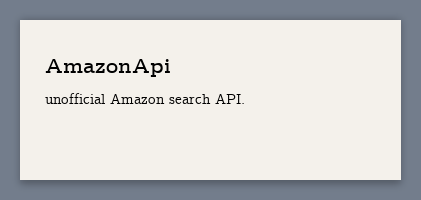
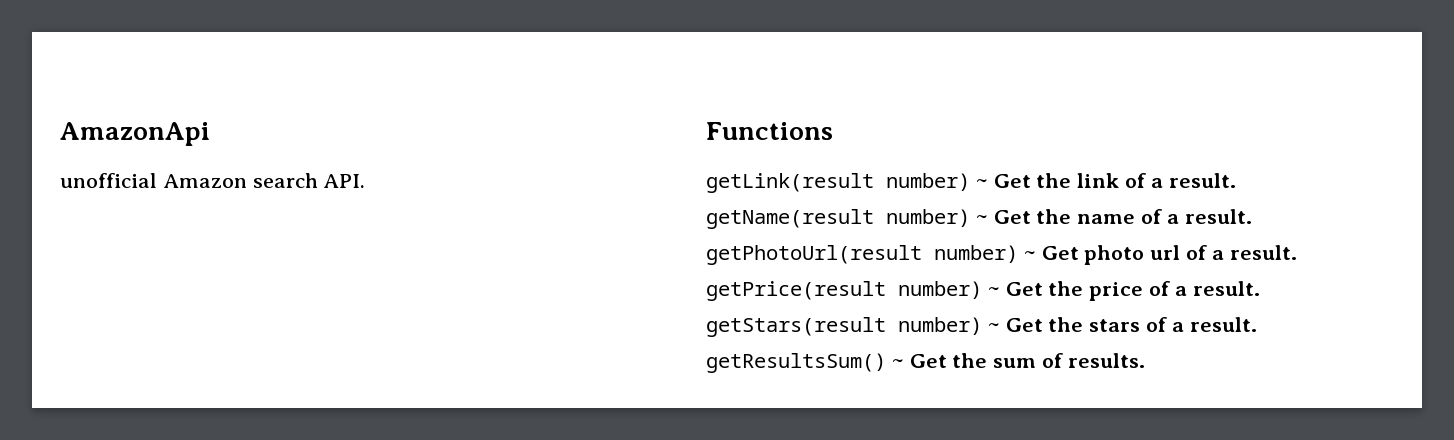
+ Functions
+ getLink(result number) ~ Get the link of a result.
+ getName(result number) ~ Get the name of a result.
+ getPhotoUrl(result number) ~ Get photo url of a result.
+ getPrice(result number) ~ Get the price of a result.
+ getStars(result number) ~ Get the stars of a result.
+ getResultsSum() ~ Get the sum of results.

